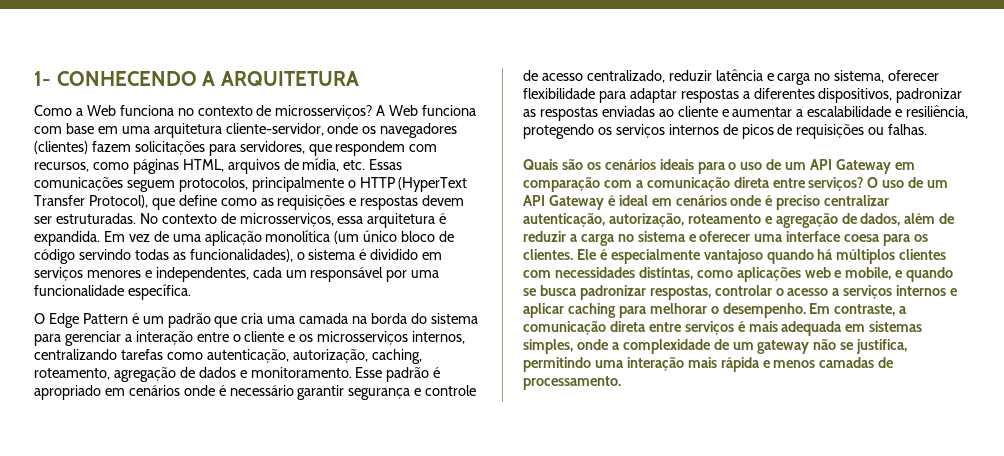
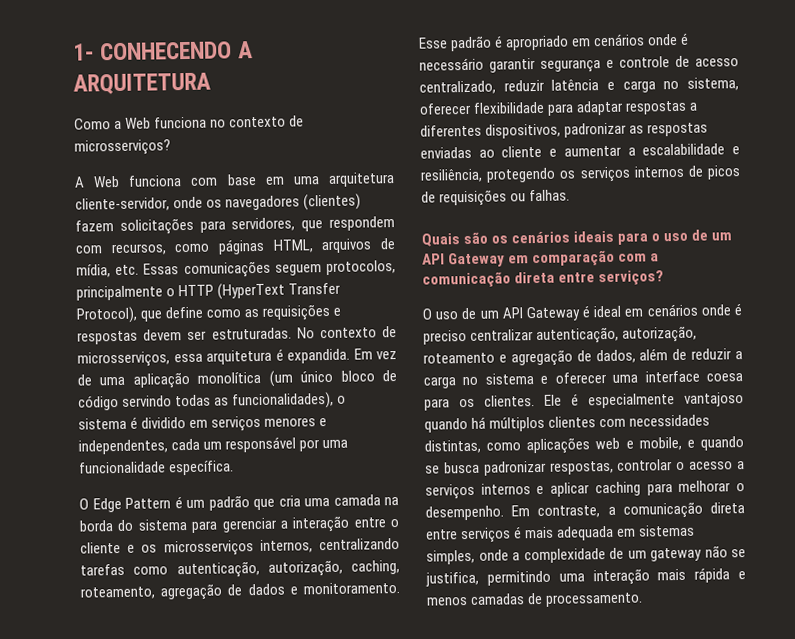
- Como a Web funciona no contexto de microsserviços? A Web funciona com base em uma arquitetura cliente-servidor, onde os navegadores (clientes) fazem solicitações para servidores, que respondem com recursos, como páginas HTML, arquivos de mídia, etc. Essas comunicações seguem protocolos, principalmente o HTTP (HyperText Transfer Protocol), que define como as requisições e respostas devem ser estruturadas.
+ Como a Web funciona no contexto de microsserviços?
+ A Web funciona com base em uma arquitetura cliente-servidor, onde os navegadores (clientes) fazem solicitações para servidores, que respondem com recursos, como páginas HTML, arquivos de mídia, etc. Essas comunicações seguem protocolos, principalmente o HTTP (HyperText Transfer Protocol), que define como as requisições e respostas devem ser estruturadas.
- Quais são os cenários ideais para o uso de um API Gateway em comparação com a comunicação direta entre serviços? O uso de um API Gateway é ideal em cenários onde é preciso centralizar autenticação, autorização, roteamento e agregação de dados, além de reduzir a carga no sistema e oferecer uma interface coesa para os clientes.
+ Quais são os cenários ideais para o uso de um API Gateway em comparação com a comunicação direta entre serviços?
+ O uso de um API Gateway é ideal em cenários onde é preciso centralizar autenticação, autorização, roteamento e agregação de dados, além de reduzir a carga no sistema e oferecer uma interface coesa para os clientes.

